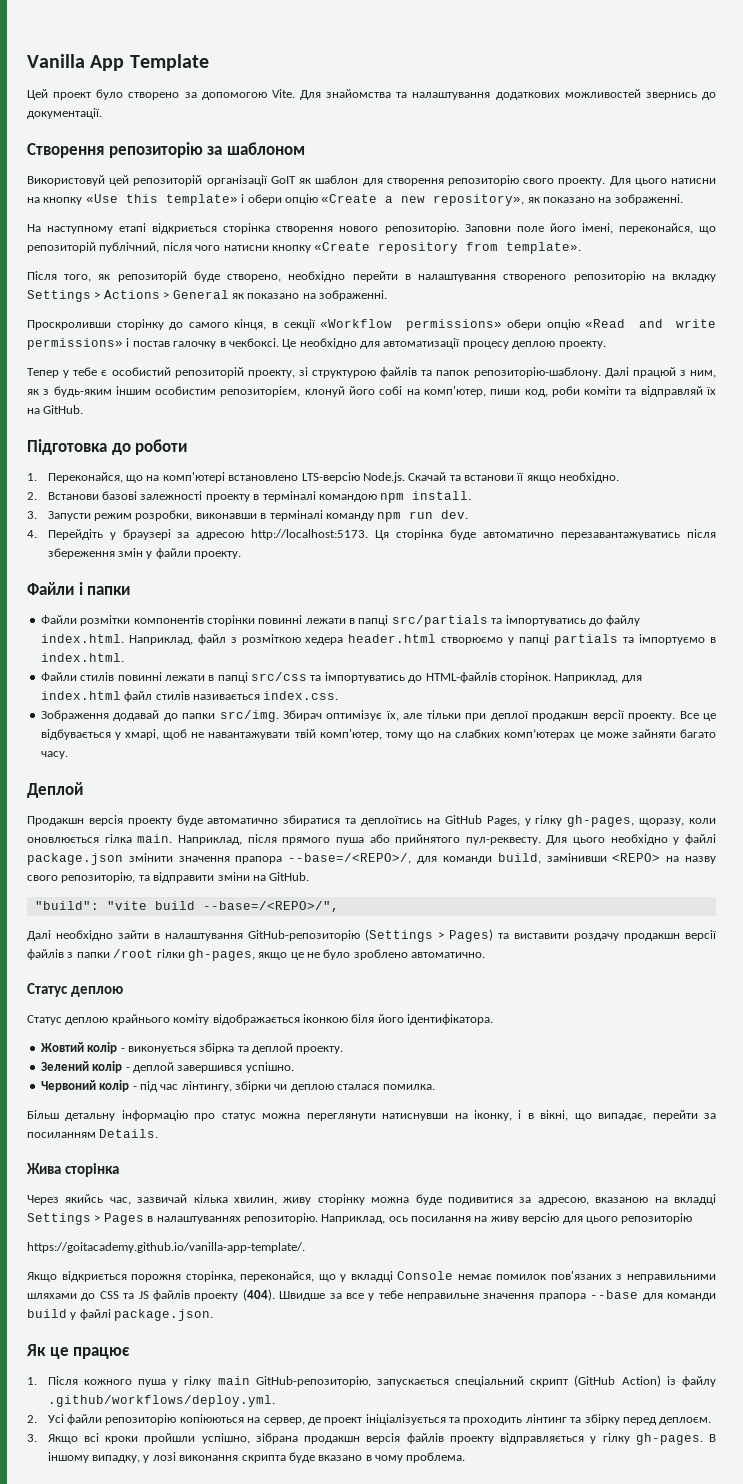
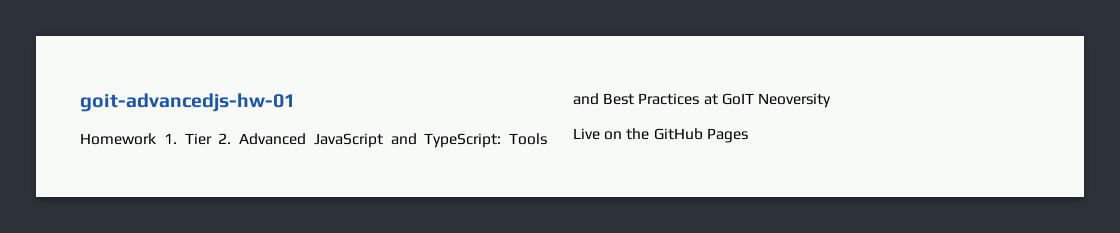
- Vanilla App Template
- Цей проект було створено за допомогою Vite. Для знайомства та налаштування додаткових можливостей звернись до документації.
- Створення репозиторію за шаблоном
- Використовуй цей репозиторій організації GoIT як шаблон для створення репозиторію свого проекту. Для цього натисни на кнопку «Use this template» і обери опцію «Create a new repository», як показано на зображенні.
- На наступному етапі відкриється сторінка створення нового репозиторію. Заповни поле його імені, переконайся, що репозиторій публічний, після чого натисни кнопку «Create repository from template».
- Після того, як репозиторій буде створено, необхідно перейти в налаштування створеного репозиторію на вкладку Settings > Actions > General як показано на зображенні.
- Проскроливши сторінку до самого кінця, в секції «Workflow permissions» обери опцію «Read and write permissions» і постав галочку в чекбоксі. Це необхідно для автоматизації процесу деплою проекту.
- Тепер у тебе є особистий репозиторій проекту, зі структурою файлів та папок репозиторію-шаблону. Далі працюй з ним, як з будь-яким іншим особистим репозиторієм, клонуй його собі на комп'ютер, пиши код, роби коміти та відправляй їх на GitHub.
- Підготовка до роботи
- 1. Переконайся, що на комп'ютері встановлено LTS-версію Node.js. Скачай та встанови її якщо необхідно.
- 2. Встанови базові залежності проекту в терміналі командою npm install.
- 3. Запусти режим розробки, виконавши в терміналі команду npm run dev.
- 4. Перейдіть у браузері за адресою http://localhost:5173. Ця сторінка буде автоматично перезавантажуватись після збереження змін у файли проекту.
- Файли і папки
- Файли розмітки компонентів сторінки повинні лежати в папці src/partials та імпортуватись до файлу index.html. Наприклад, файл з розміткою хедера header.html створюємо у папці partials та імпортуємо в index.html.
- Файли стилів повинні лежати в папці src/css та імпортуватись до HTML-файлів сторінок. Наприклад, для index.html файл стилів називається index.css.
- Зображення додавай до папки src/img. Збирач оптимізує їх, але тільки при деплої продакшн версії проекту. Все це відбувається у хмарі, щоб не навантажувати твій комп'ютер, тому що на слабких компʼютерах це може зайняти багато часу.
- Деплой
- Продакшн версія проекту буде автоматично збиратися та деплоїтись на GitHub Pages, у гілку gh-pages, щоразу, коли оновлюється гілка main. Наприклад, після прямого пуша або прийнятого пул-реквесту. Для цього необхідно у файлі package.json змінити значення прапора --base=/<REPO>/, для команди build, замінивши <REPO> на назву свого репозиторію, та відправити зміни на GitHub.
- "build": "vite build --base=/<REPO>/",
- Далі необхідно зайти в налаштування GitHub-репозиторію (Settings > Pages) та виставити роздачу продакшн версії файлів з папки /root гілки gh-pages, якщо це не було зроблено автоматично.
- Статус деплою
- Статус деплою крайнього коміту відображається іконкою біля його ідентифікатора.
- Жовтий колір - виконується збірка та деплой проекту.
- Зелений колір - деплой завершився успішно.
- Червоний колір - під час лінтингу, збірки чи деплою сталася помилка.
- Більш детальну інформацію про статус можна переглянути натиснувши на іконку, і в вікні, що випадає, перейти за посиланням Details.
- Жива сторінка
- Через якийсь час, зазвичай кілька хвилин, живу сторінку можна буде подивитися за адресою, вказаною на вкладці Settings > Pages в налаштуваннях репозиторію. Наприклад, ось посилання на живу версію для цього репозиторію
- https://goitacademy.github.io/vanilla-app-template/.
- Якщо відкриється порожня сторінка, переконайся, що у вкладці Console немає помилок пов'язаних з неправильними шляхами до CSS та JS файлів проекту (404). Швидше за все у тебе неправильне значення прапора --base для команди build у файлі package.json.
- Як це працює
- 1. Після кожного пуша у гілку main GitHub-репозиторію, запускається спеціальний скрипт (GitHub Action) із файлу .github/workflows/deploy.yml.
- 2. Усі файли репозиторію копіюються на сервер, де проект ініціалізується та проходить лінтинг та збірку перед деплоєм.
- 3. Якщо всі кроки пройшли успішно, зібрана продакшн версія файлів проекту відправляється у гілку gh-pages. В іншому випадку, у лозі виконання скрипта буде вказано в чому проблема.
+ goit-advancedjs-hw-01
+ Homework 1. Tier 2. Advanced JavaScript and TypeScript: Tools and Best Practices at GoIT Neoversity
+ Live on the GitHub Pages

